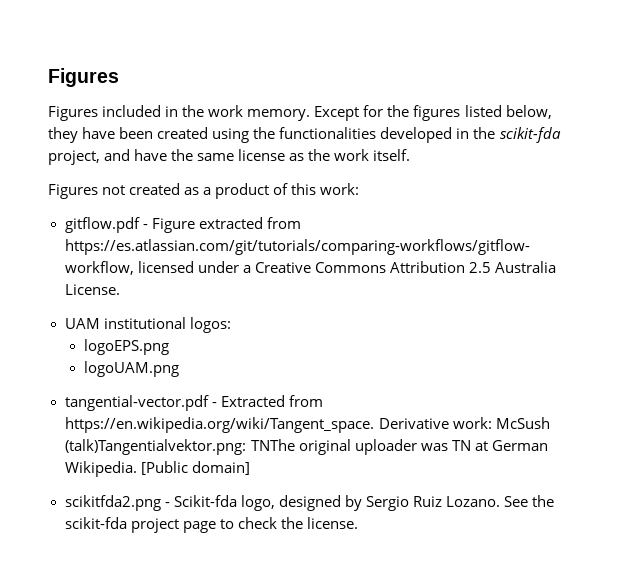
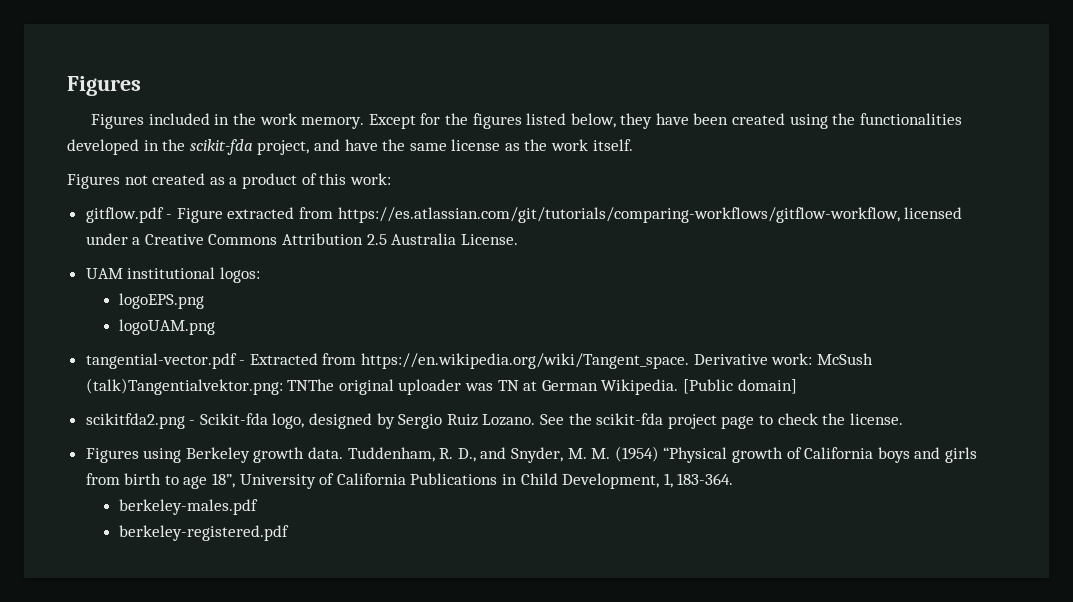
+ Figures using Berkeley growth data. Tuddenham, R. D., and Snyder, M. M. (1954) “Physical growth of California boys and girls from birth to age 18”, University of California Publications in Child Development, 1, 183-364.
+ berkeley-males.pdf
+ berkeley-registered.pdf

